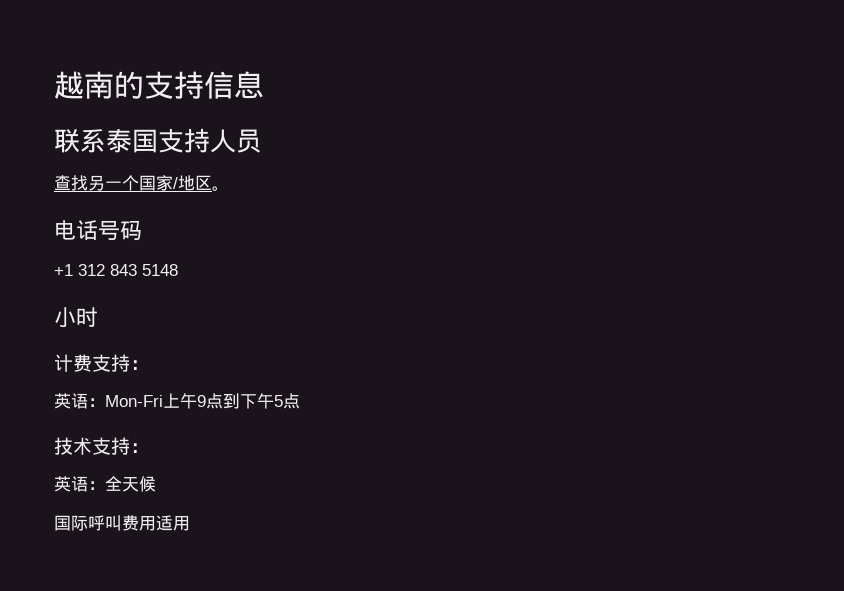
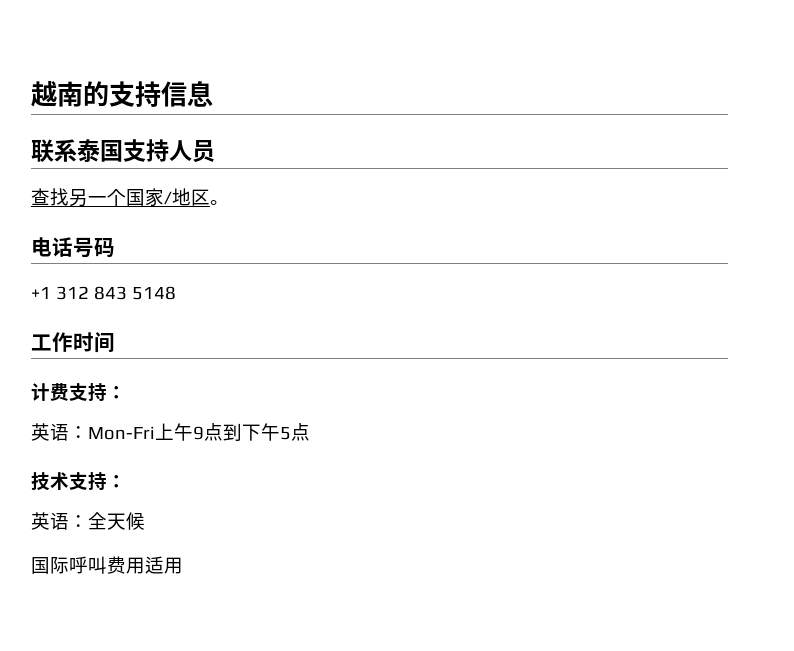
- 小时
+ 工作时间

